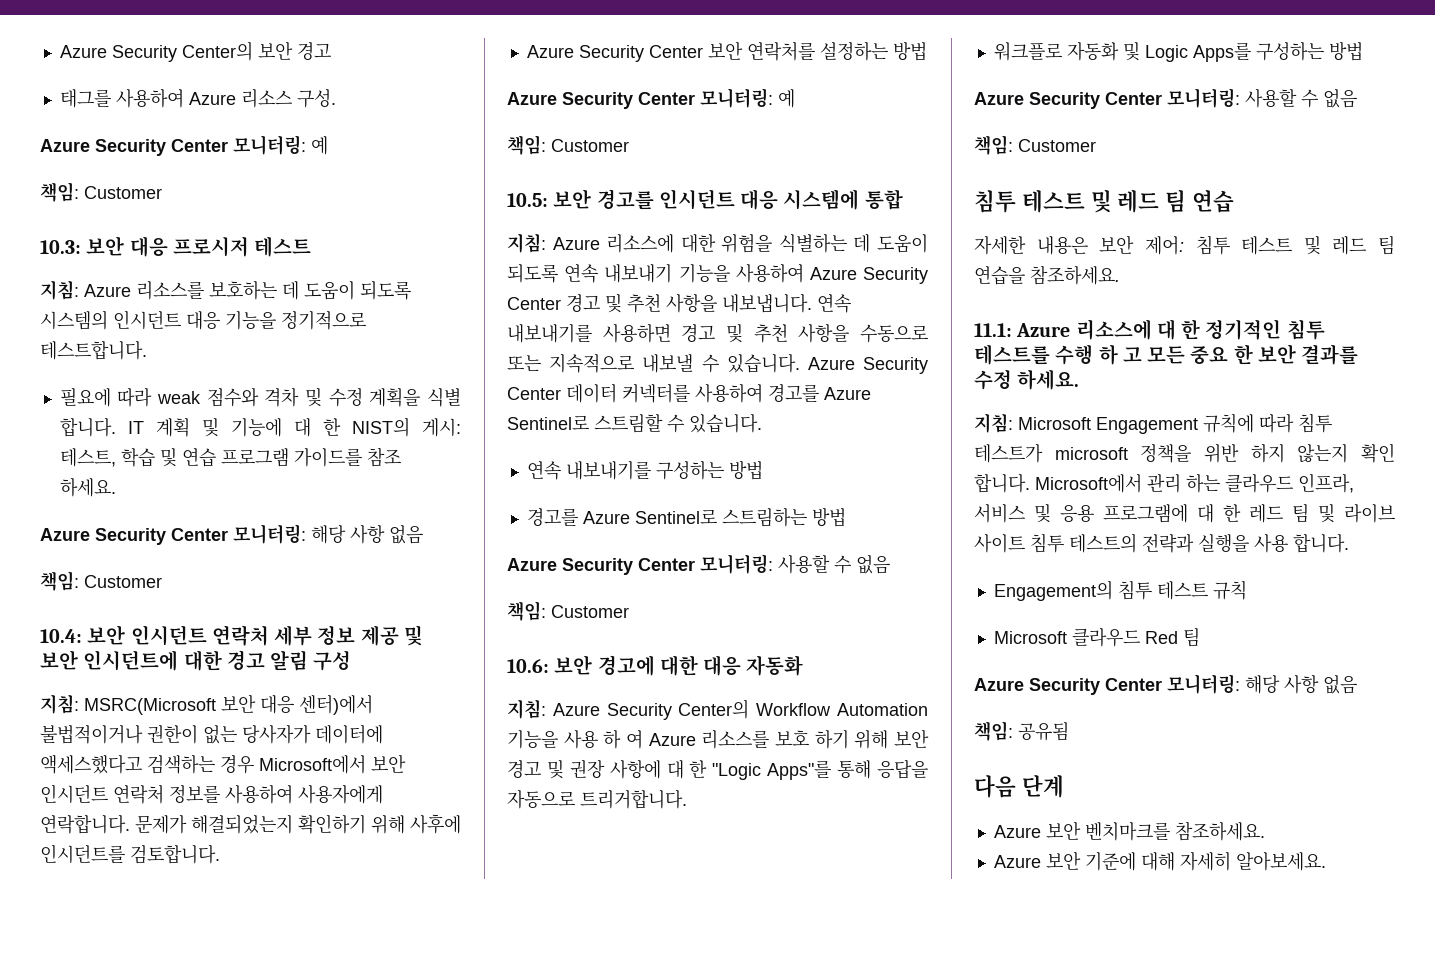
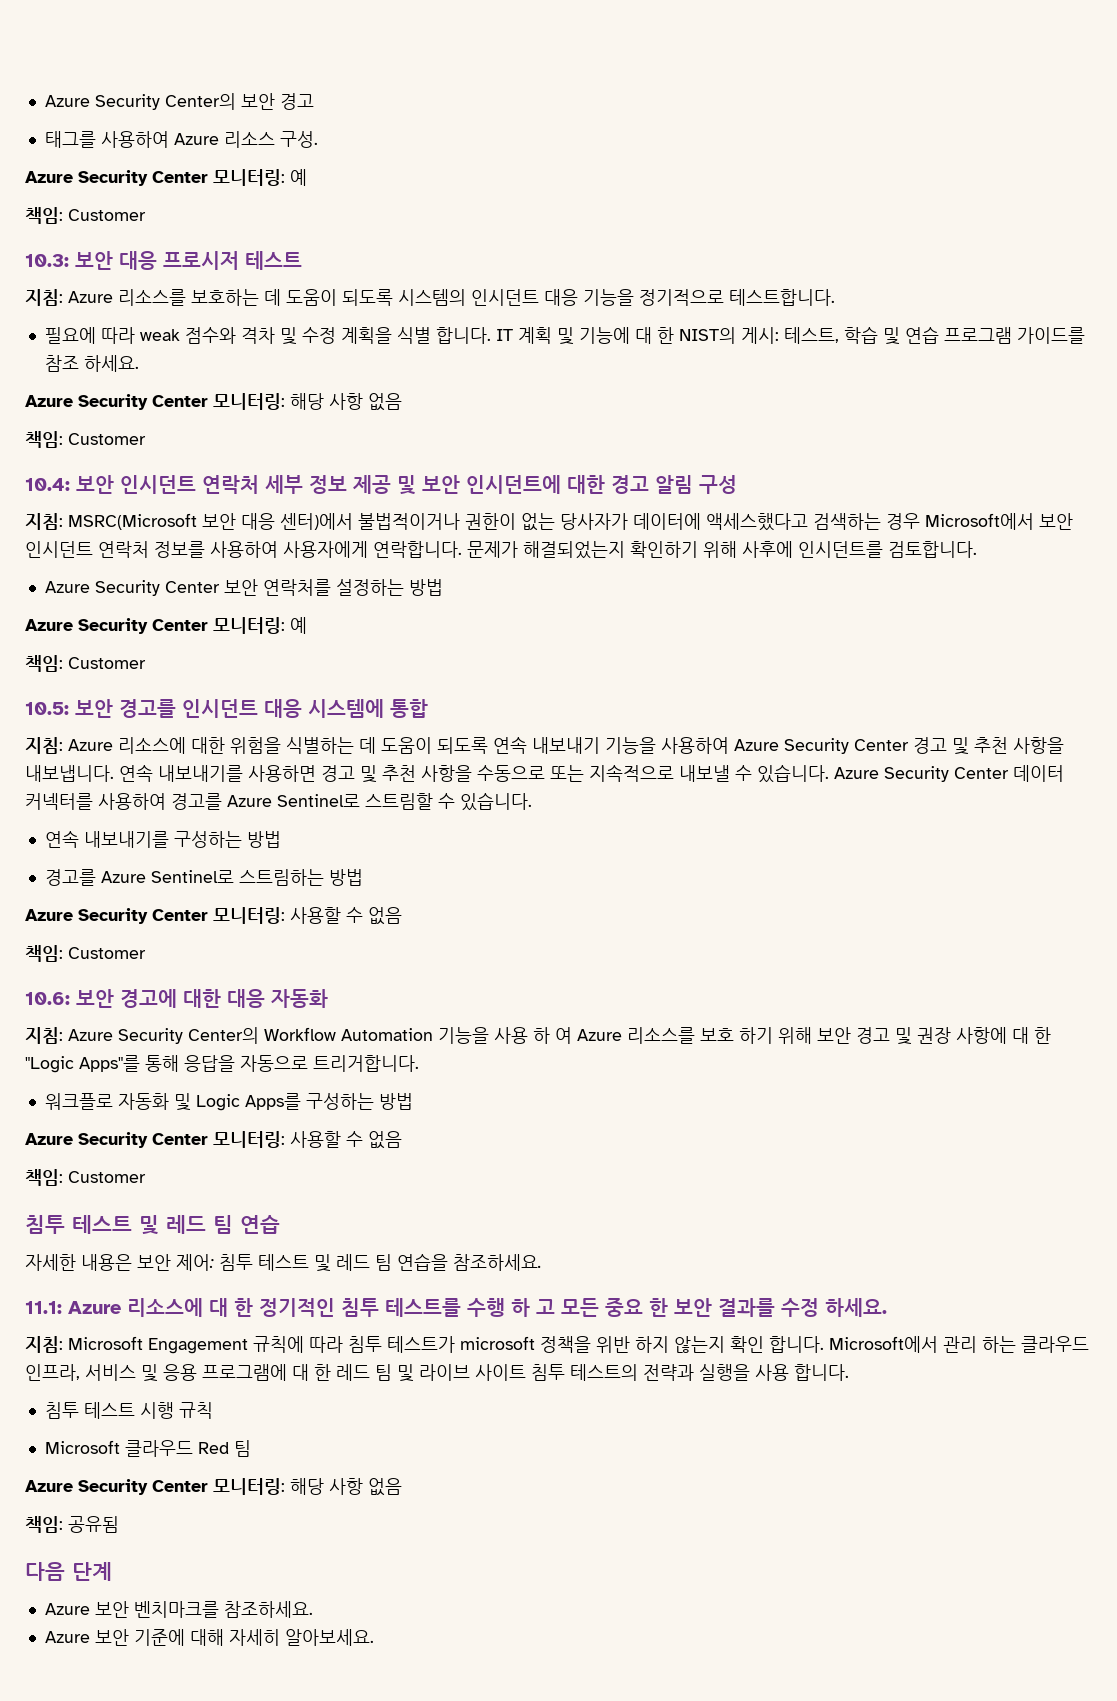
- Engagement의 침투 테스트 규칙
+ 침투 테스트 시행 규칙

